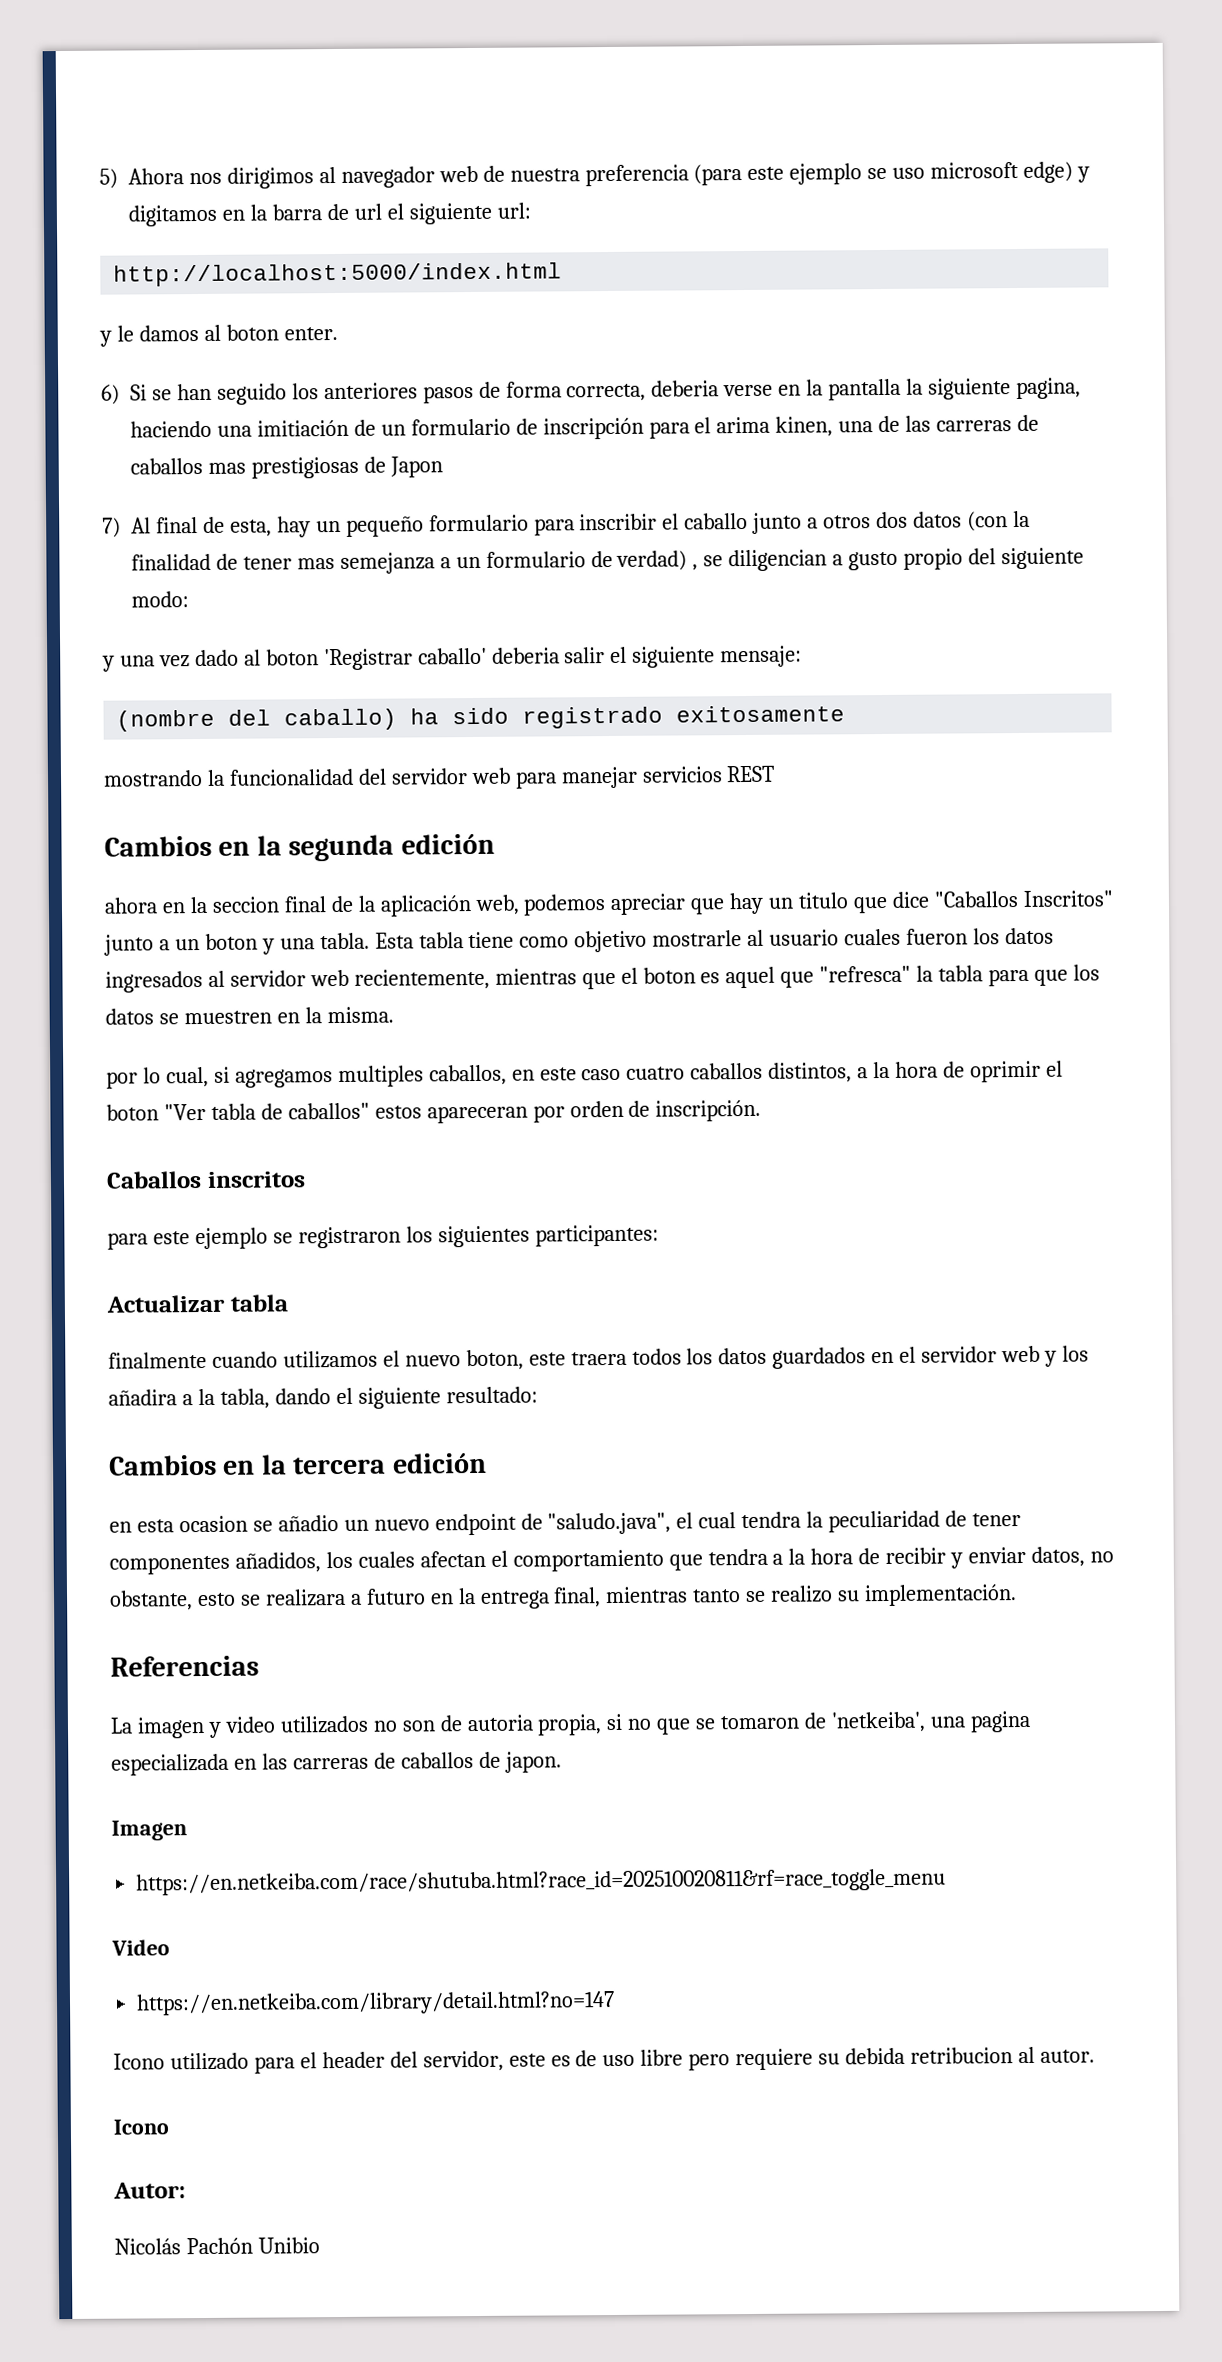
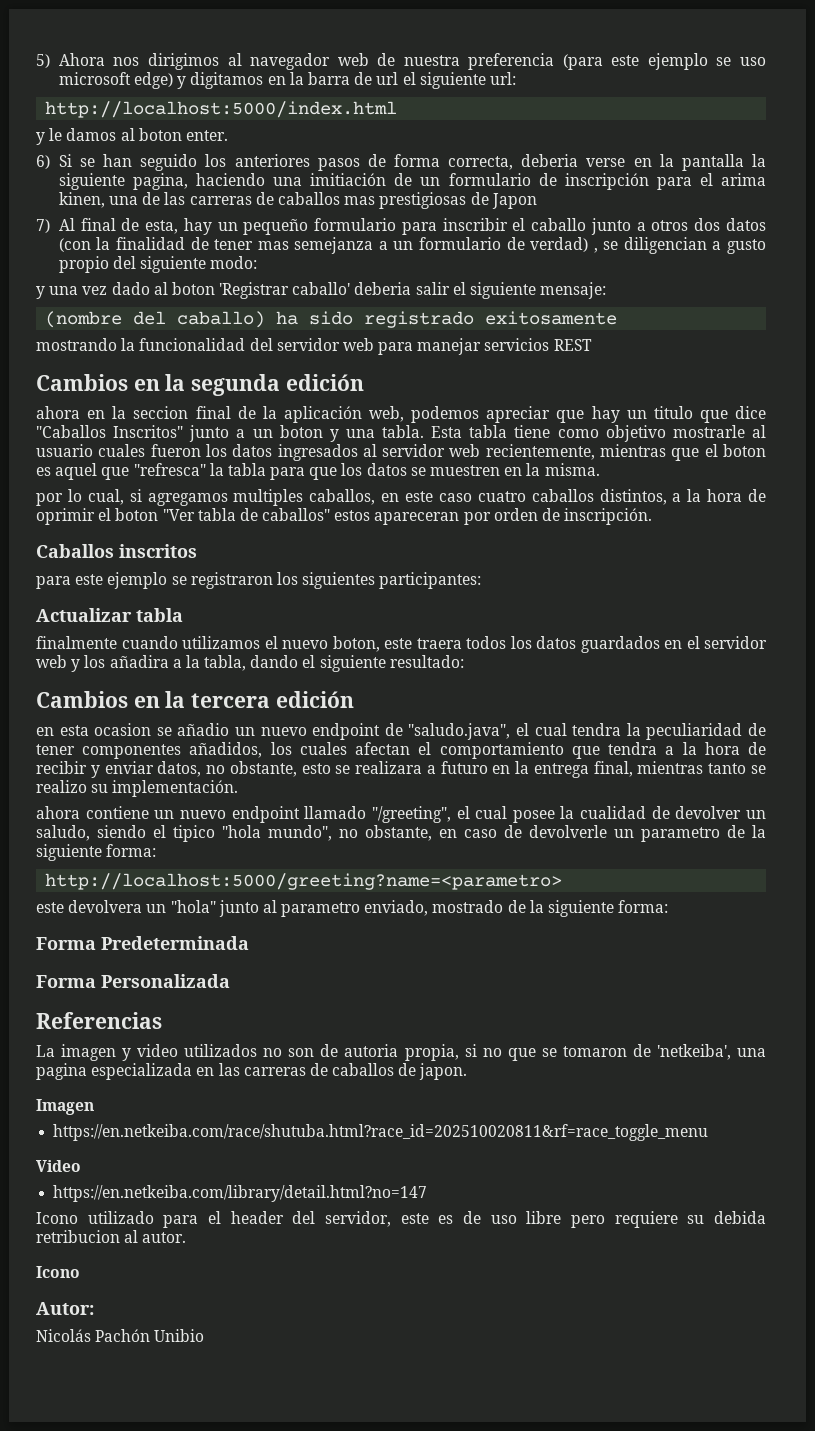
+ ahora contiene un nuevo endpoint llamado "/greeting", el cual posee la cualidad de devolver un saludo, siendo el tipico "hola mundo", no obstante, en caso de devolverle un parametro de la siguiente forma:
+ http://localhost:5000/greeting?name=<parametro>
+ este devolvera un "hola" junto al parametro enviado, mostrado de la siguiente forma:
+ Forma Predeterminada
+ Forma Personalizada

